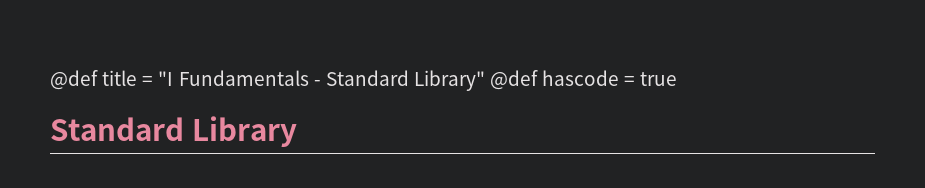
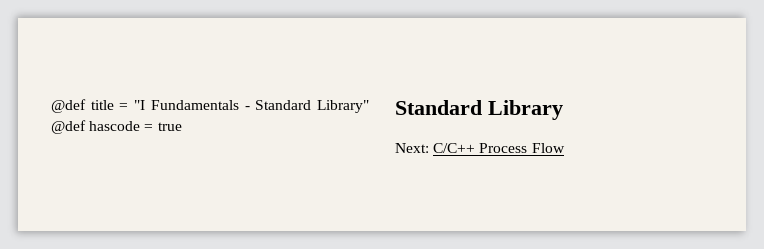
+ Next: C/C++ Process Flow

